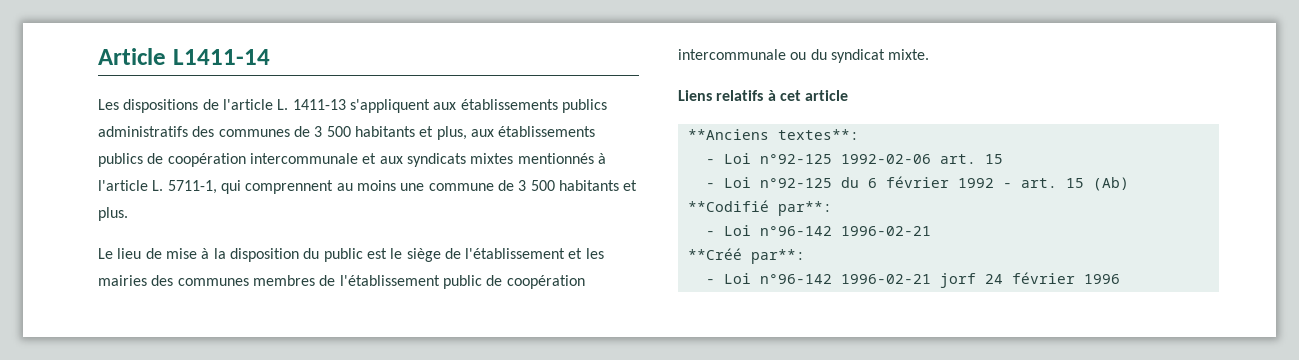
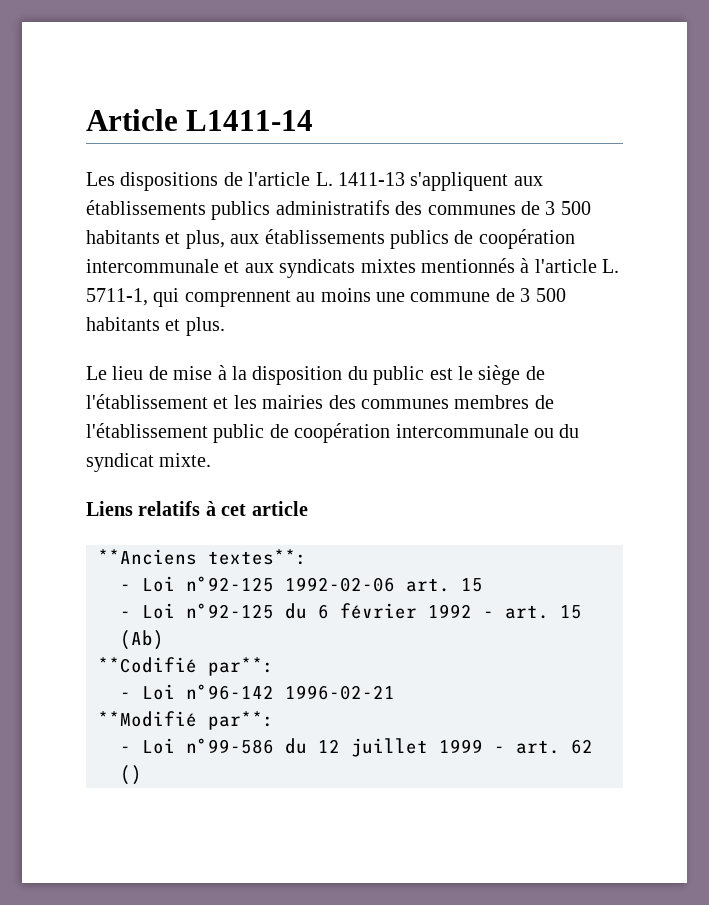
- **Créé par**:
- - Loi n°96-142 1996-02-21 jorf 24 février 1996
+ **Modifié par**:
+ - Loi n°99-586 du 12 juillet 1999 - art. 62 ()

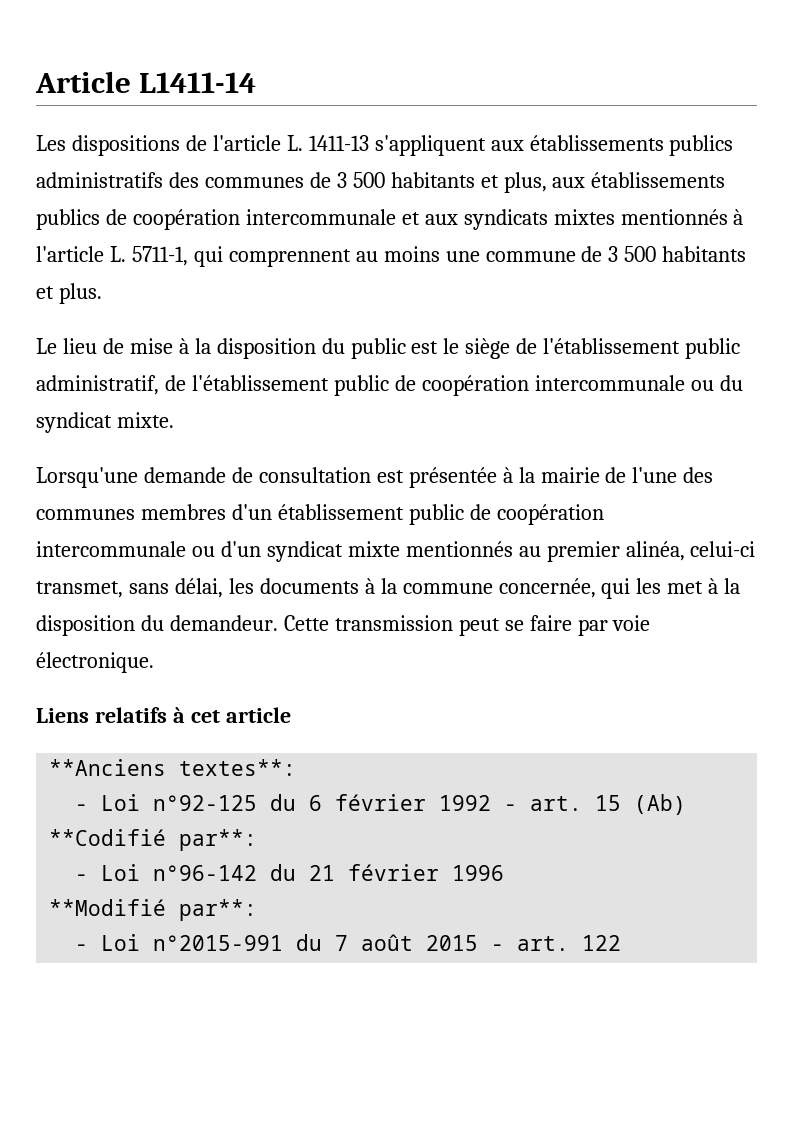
- Le lieu de mise à la disposition du public est le siège de l'établissement et les mairies des communes membres de l'établissement public de coopération intercommunale ou du syndicat mixte.
+ Le lieu de mise à la disposition du public est le siège de l'établissement public administratif, de l'établissement public de coopération intercommunale ou du syndicat mixte.
+ Lorsqu'une demande de consultation est présentée à la mairie de l'une des communes membres d'un établissement public de coopération intercommunale ou d'un syndicat mixte mentionnés au premier alinéa, celui-ci transmet, sans délai, les documents à la commune concernée, qui les met à la disposition du demandeur. Cette transmission peut se faire par voie électronique.
- - Loi n°92-125 1992-02-06 art. 15
- - Loi n°96-142 1996-02-21
+ - Loi n°96-142 du 21 février 1996
- - Loi n°99-586 du 12 juillet 1999 - art. 62 ()
+ - Loi n°2015-991 du 7 août 2015 - art. 122

